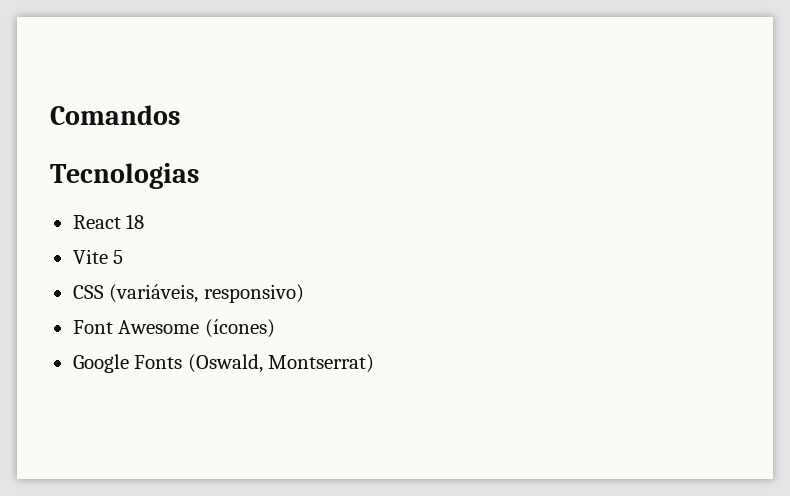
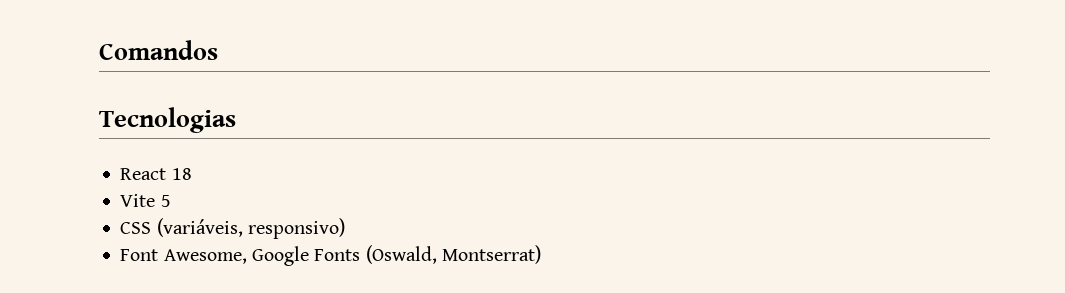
- Font Awesome (ícones)
- Google Fonts (Oswald, Montserrat)
+ Font Awesome, Google Fonts (Oswald, Montserrat)

